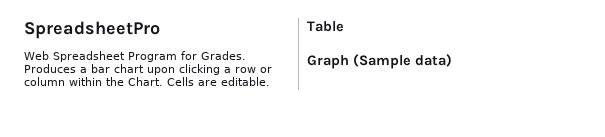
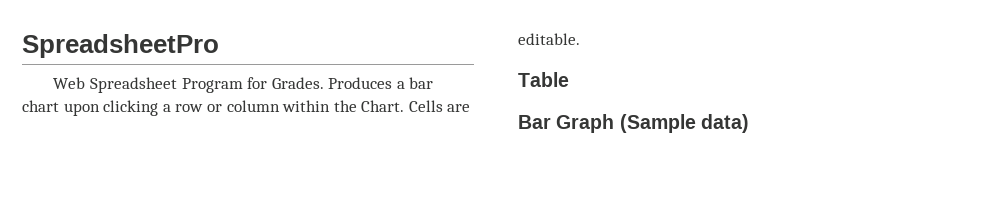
- Graph (Sample data)
+ Bar Graph (Sample data)

